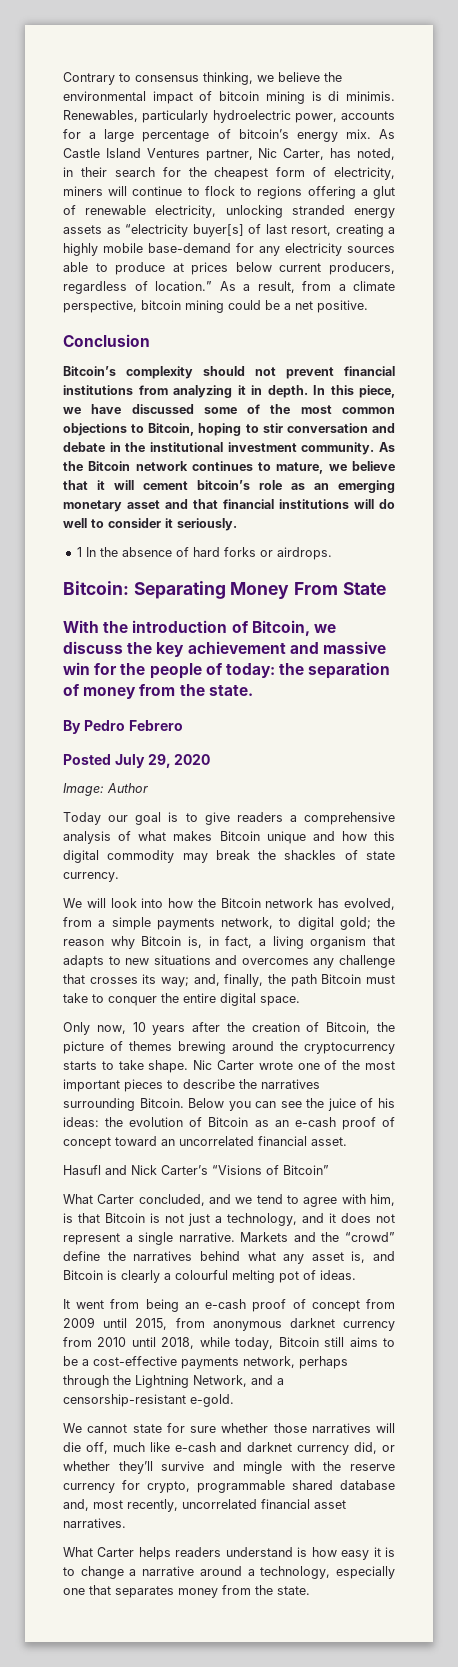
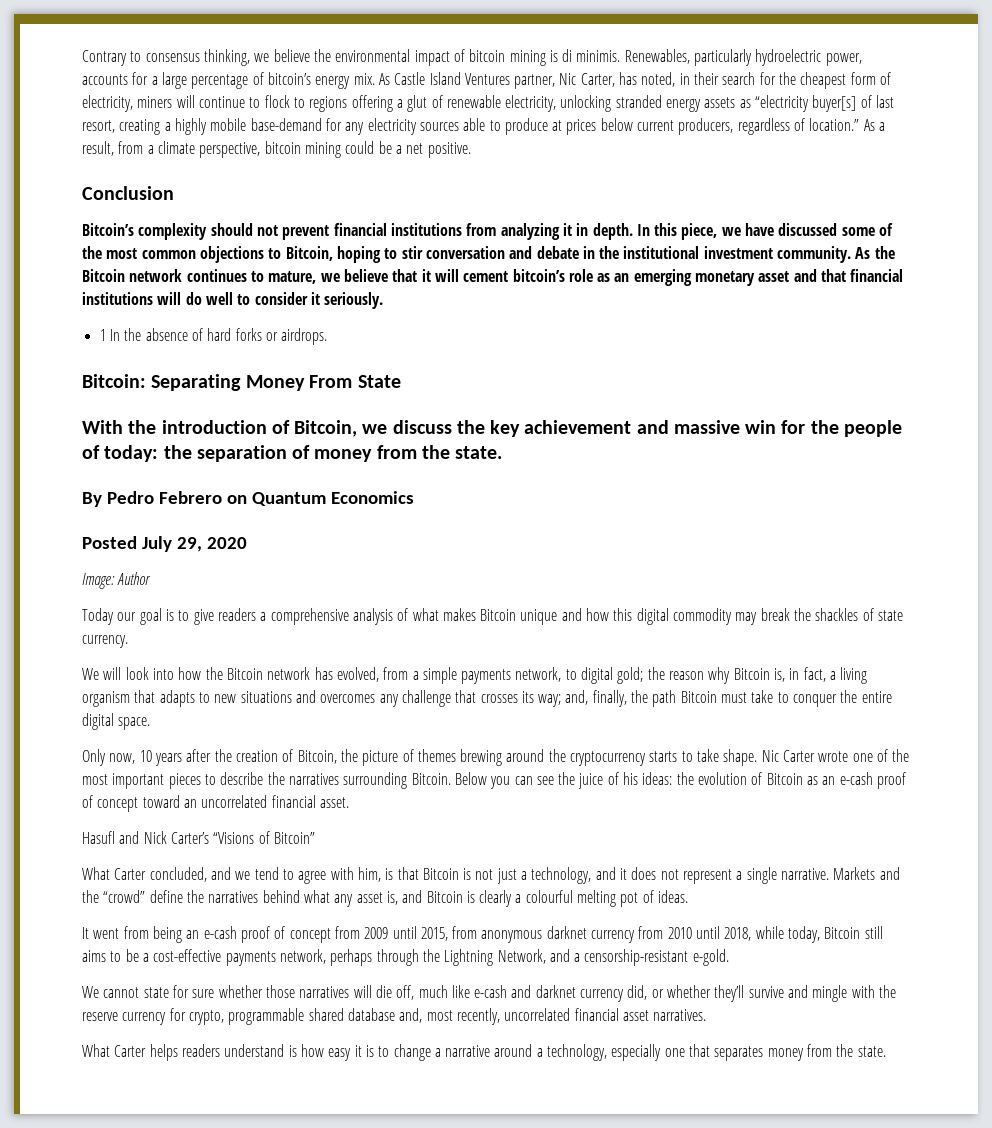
- By Pedro Febrero
+ By Pedro Febrero on Quantum Economics

